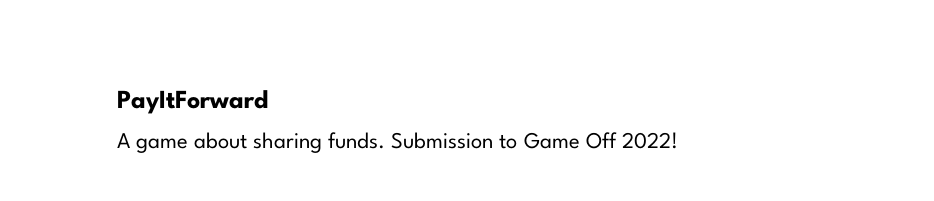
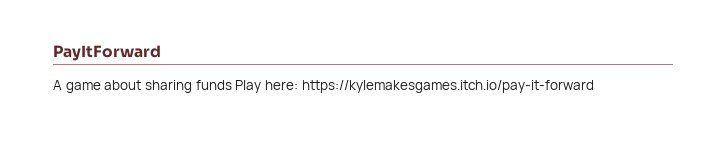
- A game about sharing funds. Submission to Game Off 2022!
+ A game about sharing funds Play here: https://kylemakesgames.itch.io/pay-it-forward

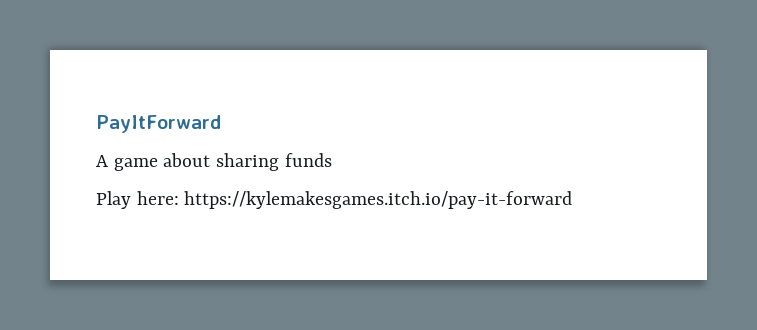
- A game about sharing funds Play here: https://kylemakesgames.itch.io/pay-it-forward
+ A game about sharing funds
+ Play here: https://kylemakesgames.itch.io/pay-it-forward

